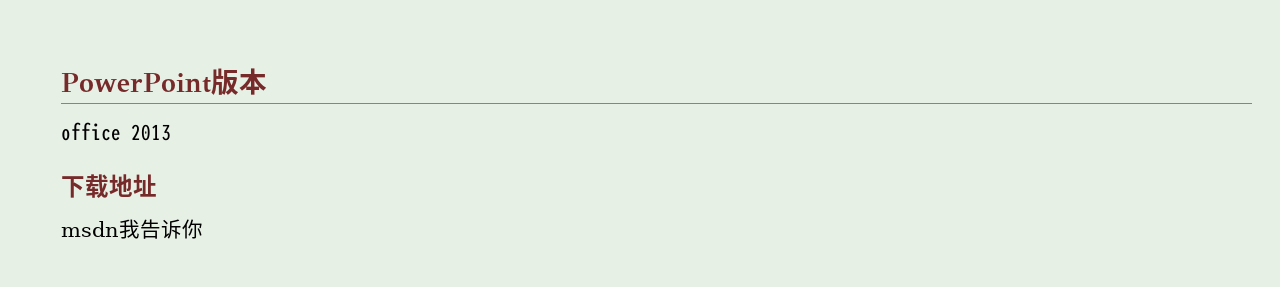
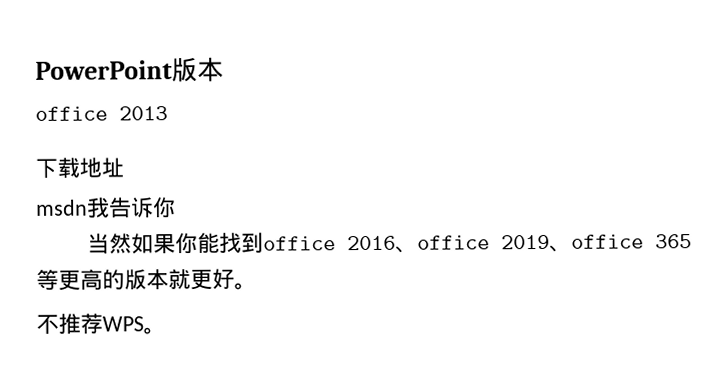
+ 当然如果你能找到office 2016、office 2019、office 365等更高的版本就更好。
+ 不推荐WPS。

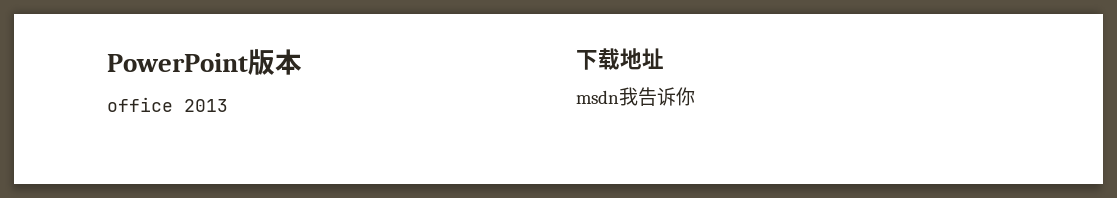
- 当然如果你能找到office 2016、office 2019、office 365等更高的版本就更好。
- 不推荐WPS。

